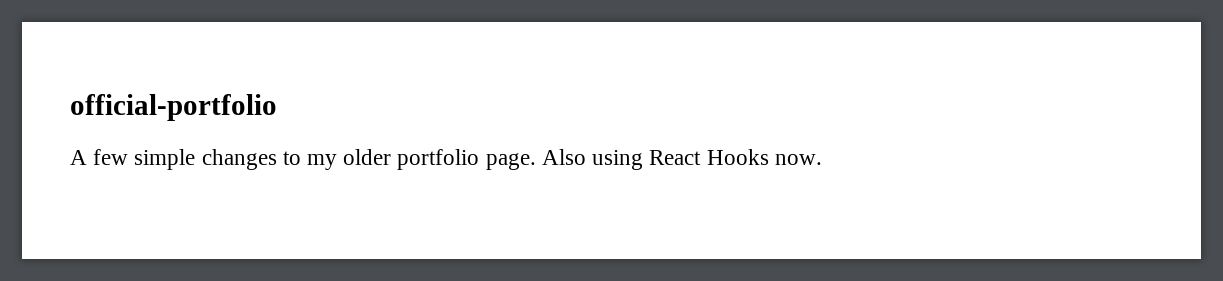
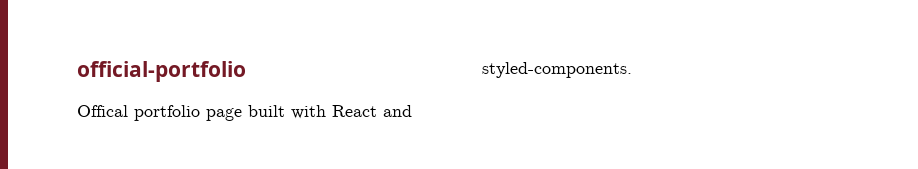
- A few simple changes to my older portfolio page. Also using React Hooks now.
+ Offical portfolio page built with React and styled-components.

